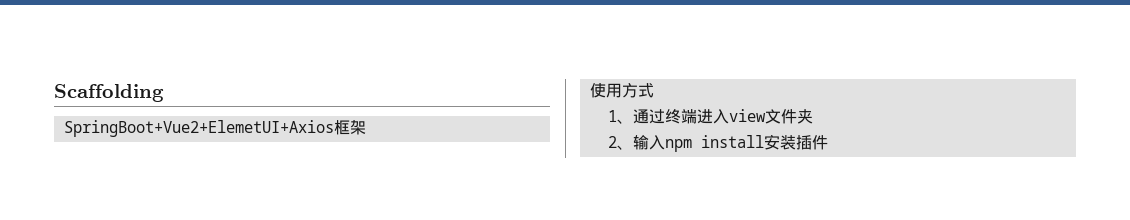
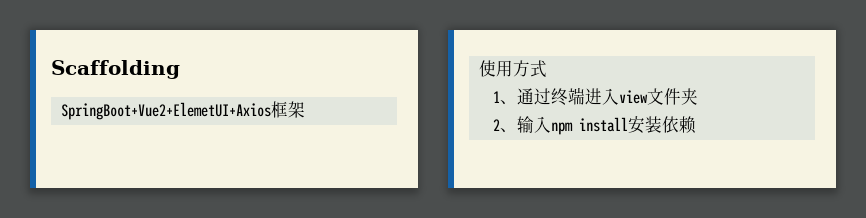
- 2、输入npm install安装插件
+ 2、输入npm install安装依赖

